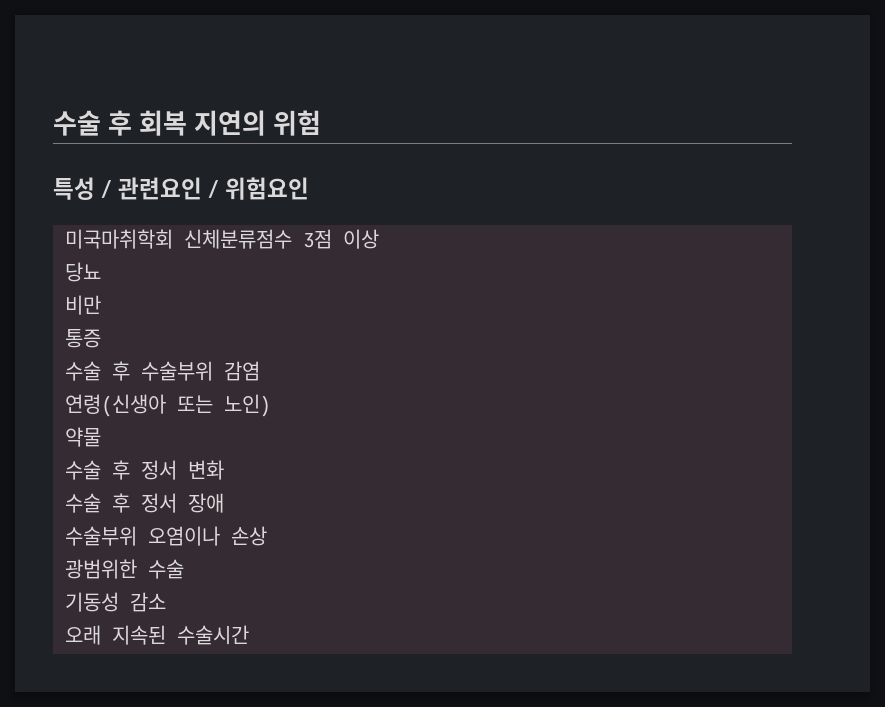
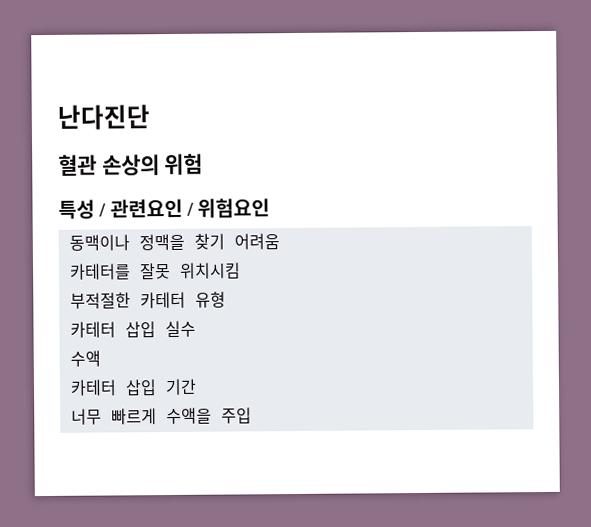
- 수술 후 회복 지연의 위험
+ 난다진단
+ 혈관 손상의 위험
- 미국마취학회 신체분류점수 3점 이상
- 당뇨
- 비만
- 통증
- 수술 후 수술부위 감염
- 연령(신생아 또는 노인)
- 약물
- 수술 후 정서 변화
- 수술 후 정서 장애
- 수술부위 오염이나 손상
- 광범위한 수술
- 기동성 감소
- 오래 지속된 수술시간
+ 동맥이나 정맥을 찾기 어려움
+ 카테터를 잘못 위치시킴
+ 부적절한 카테터 유형
+ 카테터 삽입 실수
+ 수액
+ 카테터 삽입 기간
+ 너무 빠르게 수액을 주입

